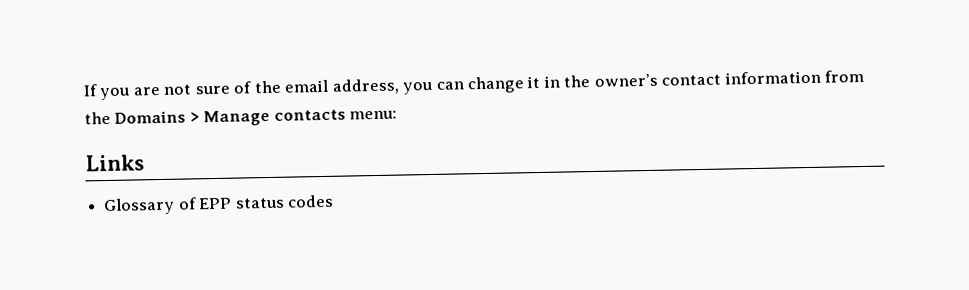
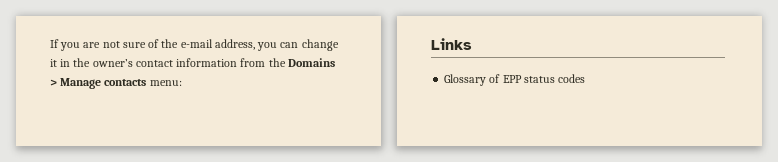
- If you are not sure of the email address, you can change it in the owner’s contact information from the Domains > Manage contacts menu:
+ If you are not sure of the e-mail address, you can change it in the owner’s contact information from the Domains > Manage contacts menu:

